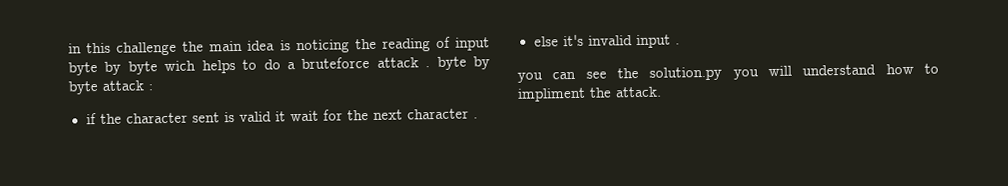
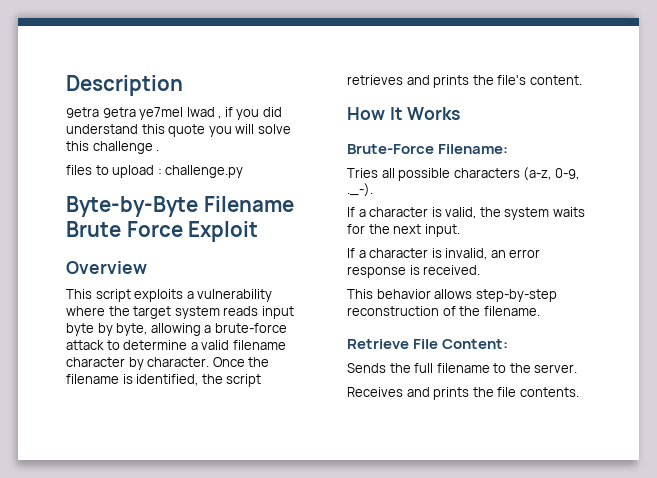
- in this challenge the main idea is noticing the reading of input byte by byte wich helps to do a bruteforce attack . byte by byte attack :
- if the character sent is valid it wait for the next character .
- else it's invalid input .
- you can see the solution.py you will understand how to impliment the attack.
+ Description
+ 9etra 9etra ye7mel lwad , if you did understand this quote you will solve this challenge .
+ files to upload : challenge.py
+ Byte-by-Byte Filename Brute Force Exploit
+ Overview
+ This script exploits a vulnerability where the target system reads input byte by byte, allowing a brute-force attack to determine a valid filename character by character. Once the filename is identified, the script retrieves and prints the file's content.
+ How It Works
+ Brute-Force Filename:
+ Tries all possible characters (a-z, 0-9, ._-).
+ If a character is valid, the system waits for the next input.
+ If a character is invalid, an error response is received.
+ This behavior allows step-by-step reconstruction of the filename.
+ Retrieve File Content:
+ Sends the full filename to the server.
+ Receives and prints the file contents.

